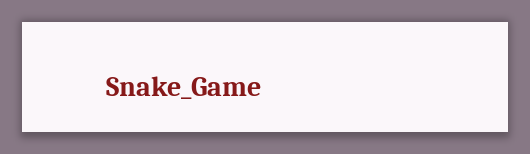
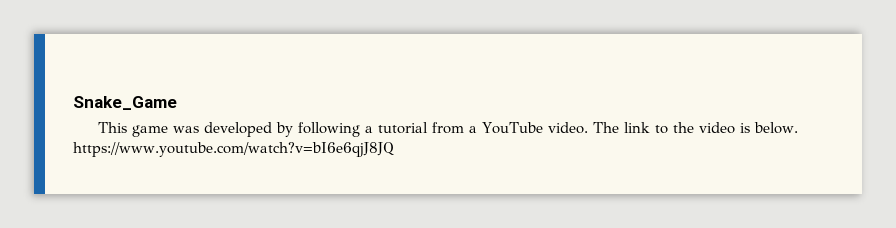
+ This game was developed by following a tutorial from a YouTube video. The link to the video is below. https://www.youtube.com/watch?v=bI6e6qjJ8JQ

